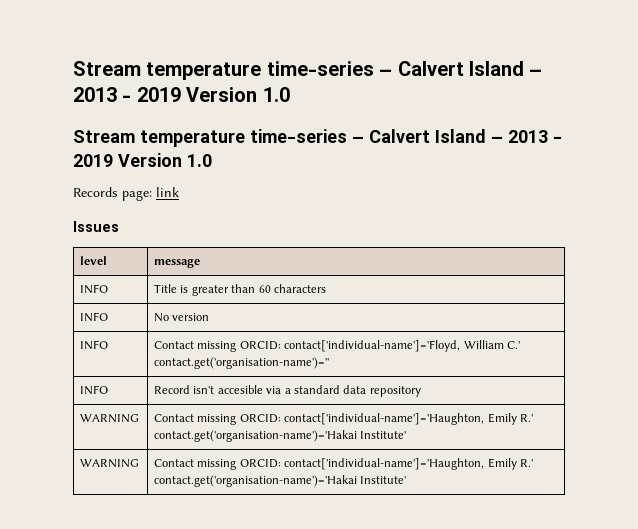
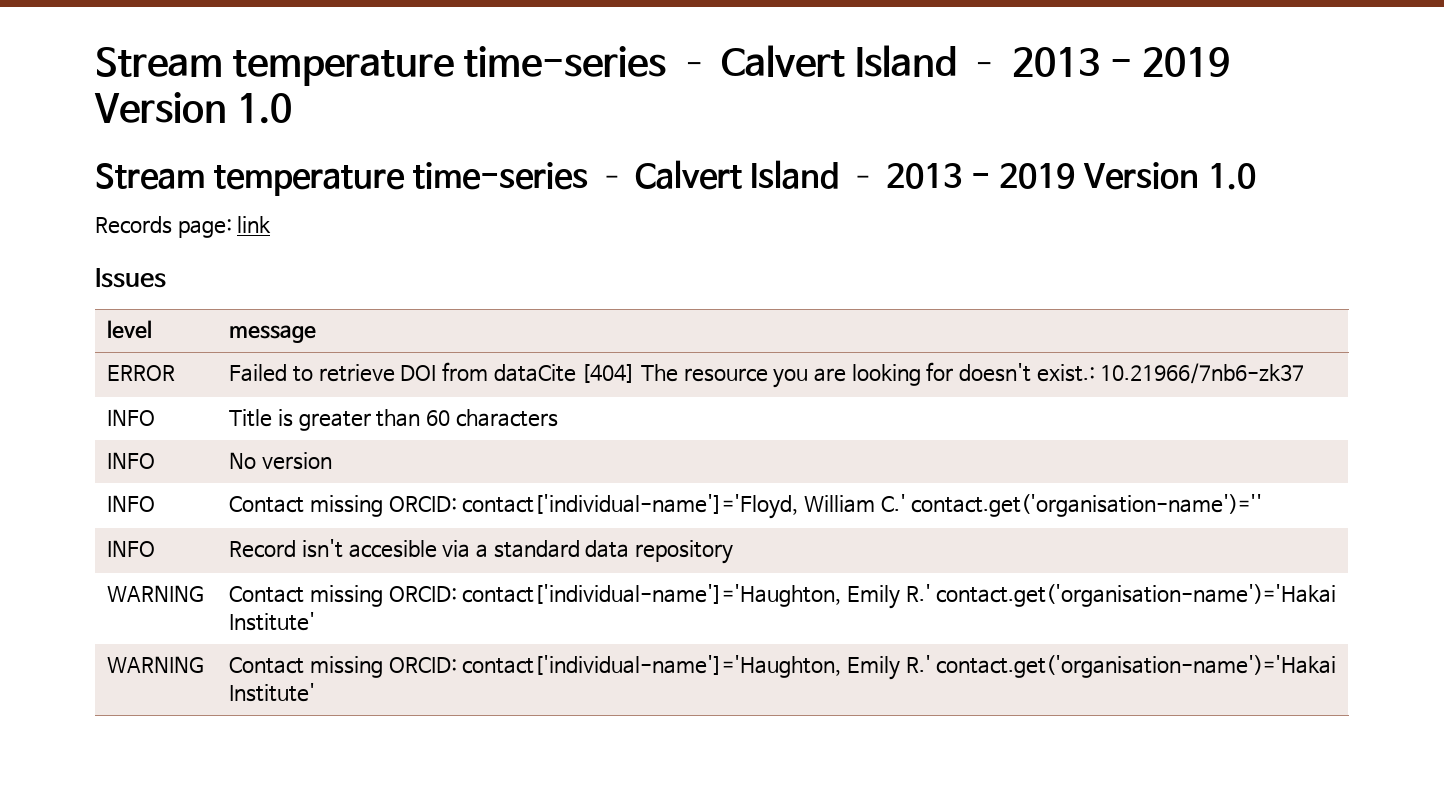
+ ERROR | Failed to retrieve DOI from dataCite [404] The resource you are looking for doesn't exist.: 10.21966/7nb6-zk37

